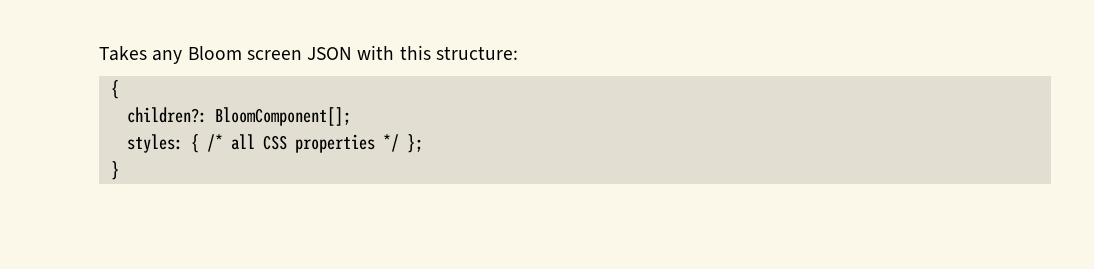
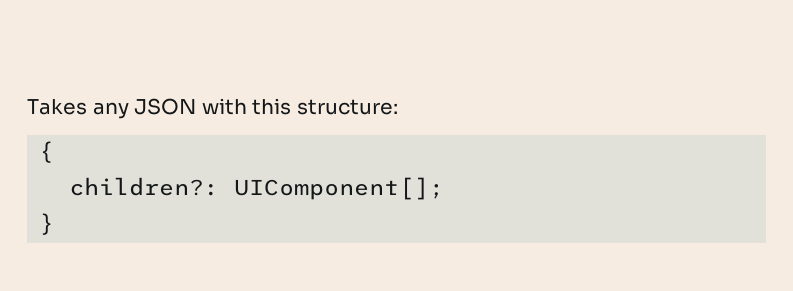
- Takes any Bloom screen JSON with this structure:
+ Takes any JSON with this structure:
- children?: BloomComponent[];
- styles: { /* all CSS properties */ };
+ children?: UIComponent[];

